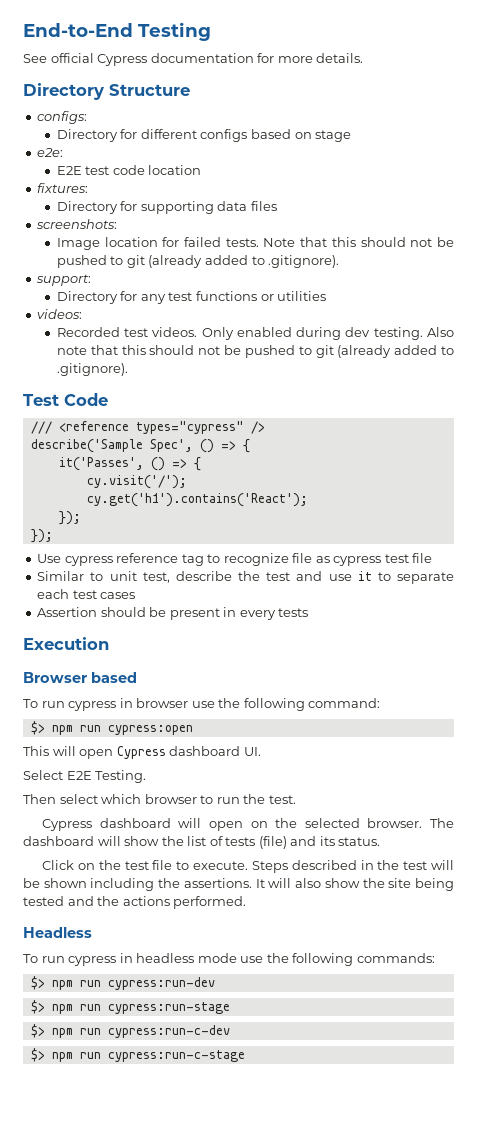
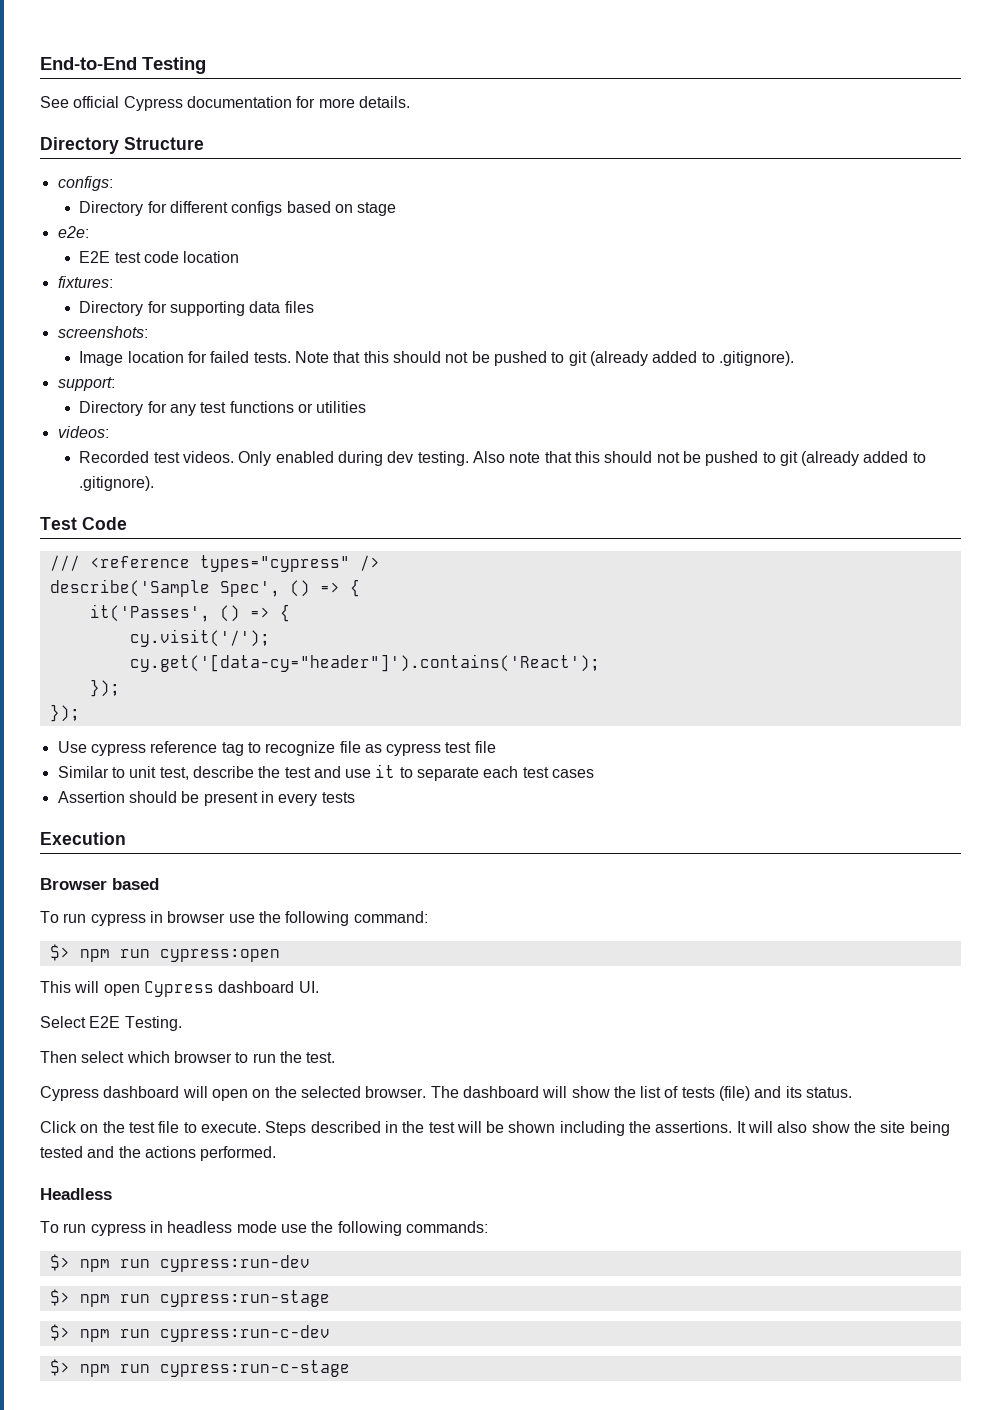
- cy.get('h1').contains('React');
+ cy.get('[data-cy="header"]').contains('React');

